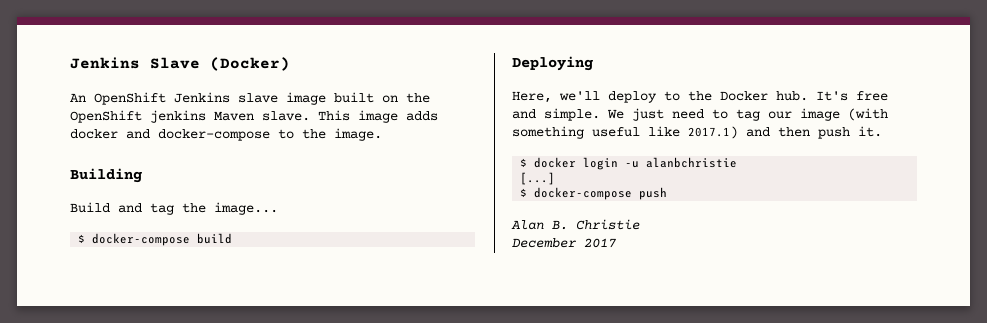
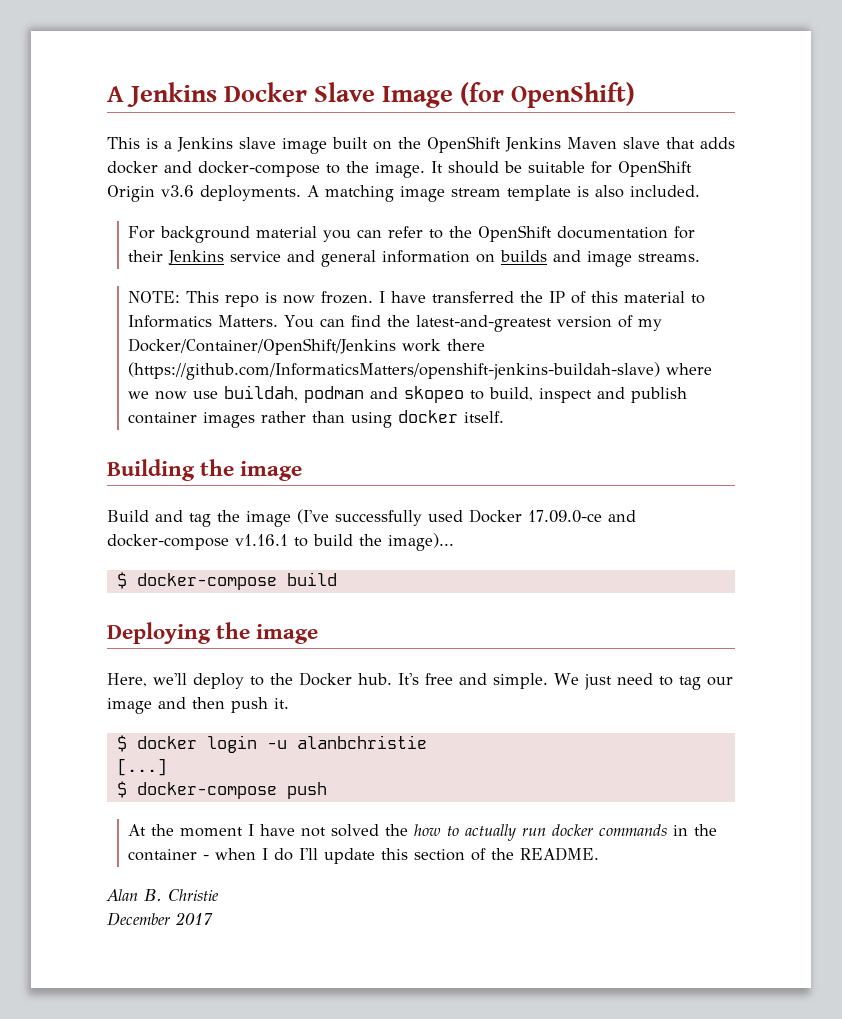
- Jenkins Slave (Docker)
- An OpenShift Jenkins slave image built on the OpenShift jenkins Maven slave. This image adds docker and docker-compose to the image.
+ A Jenkins Docker Slave Image (for OpenShift)
+ This is a Jenkins slave image built on the OpenShift Jenkins Maven slave that adds docker and docker-compose to the image. It should be suitable for OpenShift Origin v3.6 deployments. A matching image stream template is also included.
+ For background material you can refer to the OpenShift documentation for their Jenkins service and general information on builds and image streams.
+ NOTE: This repo is now frozen. I have transferred the IP of this material to Informatics Matters. You can find the latest-and-greatest version of my Docker/Container/OpenShift/Jenkins work there (https://github.com/InformaticsMatters/openshift-jenkins-buildah-slave) where we now use buildah, podman and skopeo to build, inspect and publish container images rather than using docker itself.
- Building
+ Building the image
- Build and tag the image...
+ Build and tag the image (I've successfully used Docker 17.09.0-ce and docker-compose v1.16.1 to build the image)...
- Deploying
+ Deploying the image
- We just need to tag our image (with something useful like 2017.1) and then push it.
+ We just need to tag our image and then push it.
+ At the moment I have not solved the how to actually run docker commands in the container - when I do I'll update this section of the README.

